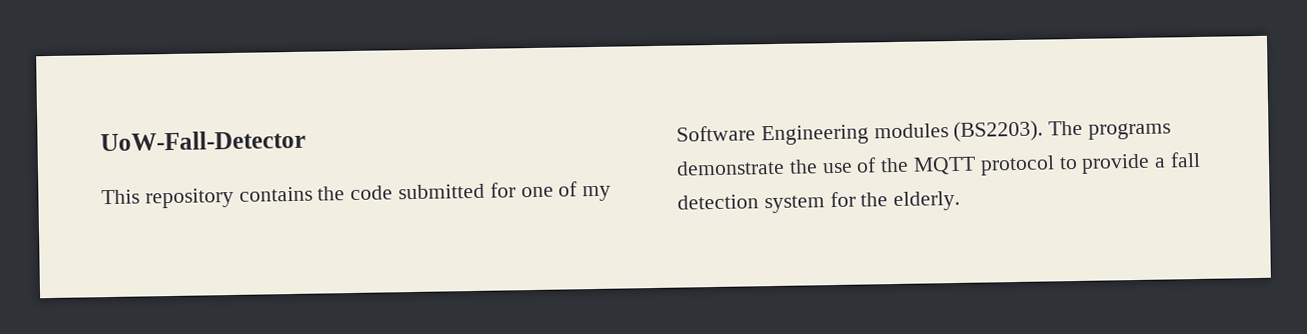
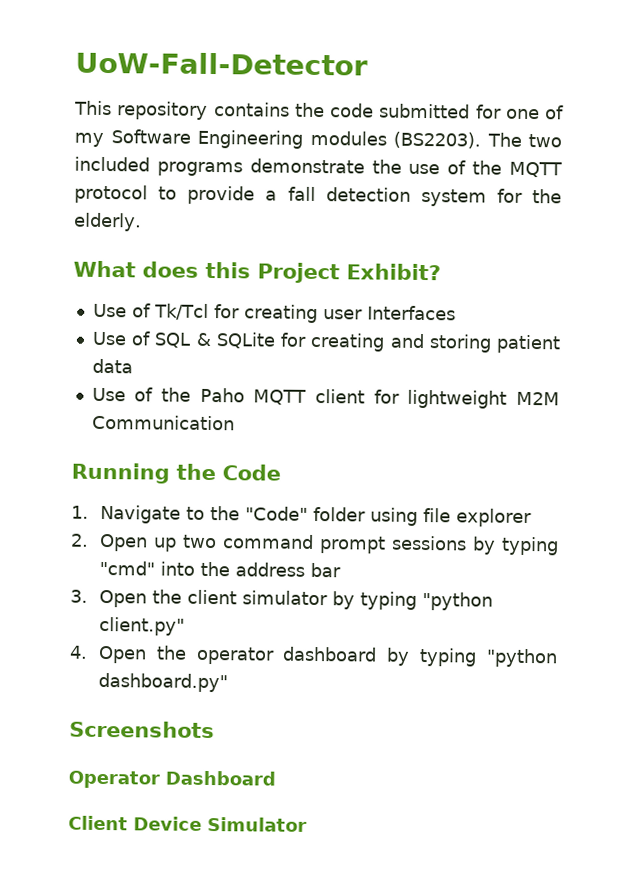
- The programs demonstrate the use of the MQTT protocol to provide a fall detection system for the elderly.
+ The two included programs demonstrate the use of the MQTT protocol to provide a fall detection system for the elderly.
+ What does this Project Exhibit?
+ Use of Tk/Tcl for creating user Interfaces
+ Use of SQL & SQLite for creating and storing patient data
+ Use of the Paho MQTT client for lightweight M2M Communication
+ Running the Code
+ 1. Navigate to the "Code" folder using file explorer
+ 2. Open up two command prompt sessions by typing "cmd" into the address bar
+ 3. Open the client simulator by typing "python client.py"
+ 4. Open the operator dashboard by typing "python dashboard.py"
+ Screenshots
+ Operator Dashboard
+ Client Device Simulator

